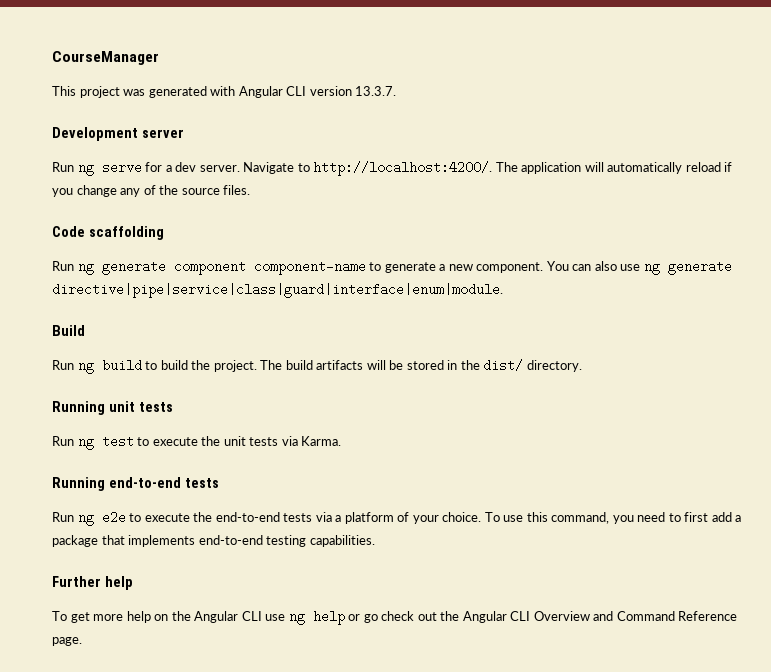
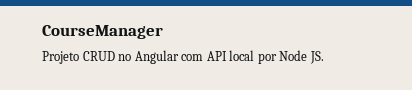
- This project was generated with Angular CLI version 13.3.7.
- Development server
- Run ng serve for a dev server. Navigate to http://localhost:4200/. The application will automatically reload if you change any of the source files.
- Code scaffolding
- Run ng generate component component-name to generate a new component. You can also use ng generate directive|pipe|service|class|guard|interface|enum|module.
- Build
- Run ng build to build the project. The build artifacts will be stored in the dist/ directory.
- Running unit tests
- Run ng test to execute the unit tests via Karma.
- Running end-to-end tests
- Run ng e2e to execute the end-to-end tests via a platform of your choice. To use this command, you need to first add a package that implements end-to-end testing capabilities.
- Further help
- To get more help on the Angular CLI use ng help or go check out the Angular CLI Overview and Command Reference page.
+ Projeto CRUD no Angular com API local por Node JS.

